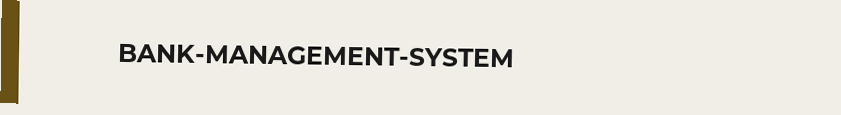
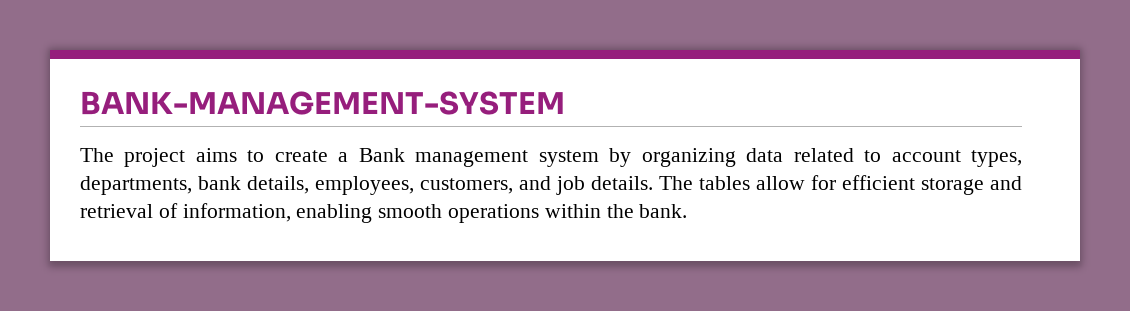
+ The project aims to create a Bank management system by organizing data related to account types, departments, bank details, employees, customers, and job details. The tables allow for efficient storage and retrieval of information, enabling smooth operations within the bank.

